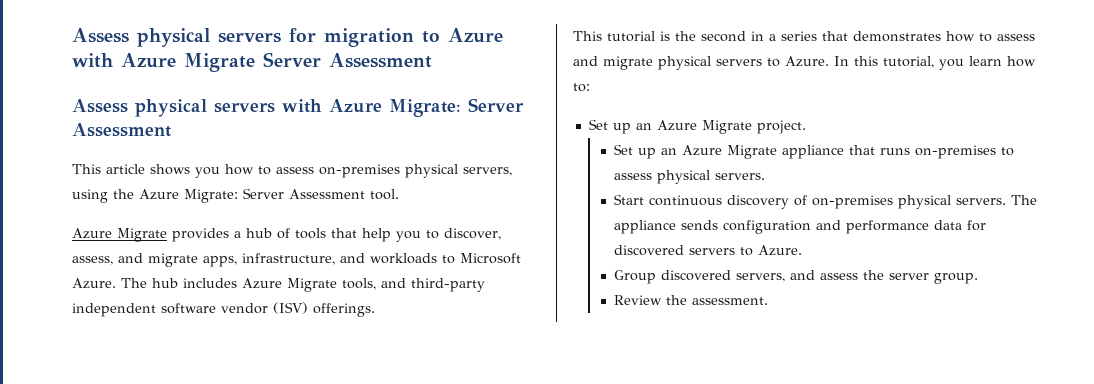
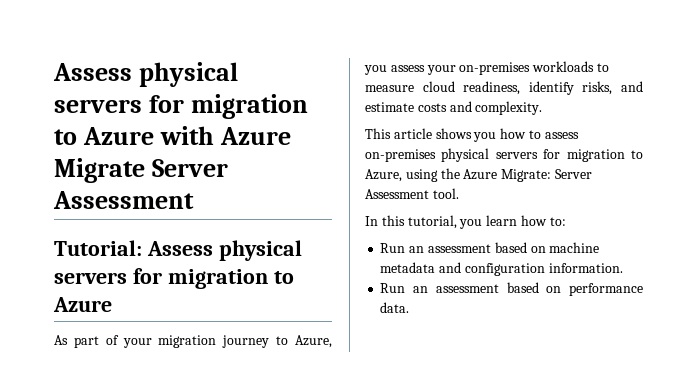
- Assess physical servers with Azure Migrate: Server Assessment
+ Tutorial: Assess physical servers for migration to Azure
+ As part of your migration journey to Azure, you assess your on-premises workloads to measure cloud readiness, identify risks, and estimate costs and complexity.
- This article shows you how to assess on-premises physical servers, using the Azure Migrate: Server Assessment tool.
+ This article shows you how to assess on-premises physical servers for migration to Azure, using the Azure Migrate: Server Assessment tool.
- Azure Migrate provides a hub of tools that help you to discover, assess, and migrate apps, infrastructure, and workloads to Microsoft Azure. The hub includes Azure Migrate tools, and third-party independent software vendor (ISV) offerings.
- This tutorial is the second in a series that demonstrates how to assess and migrate physical servers to Azure.
- Set up an Azure Migrate project.
- Set up an Azure Migrate appliance that runs on-premises to assess physical servers.
- Start continuous discovery of on-premises physical servers. The appliance sends configuration and performance data for discovered servers to Azure.
- Group discovered servers, and assess the server group.
- Review the assessment.
+ Run an assessment based on machine metadata and configuration information.
+ Run an assessment based on performance data.

